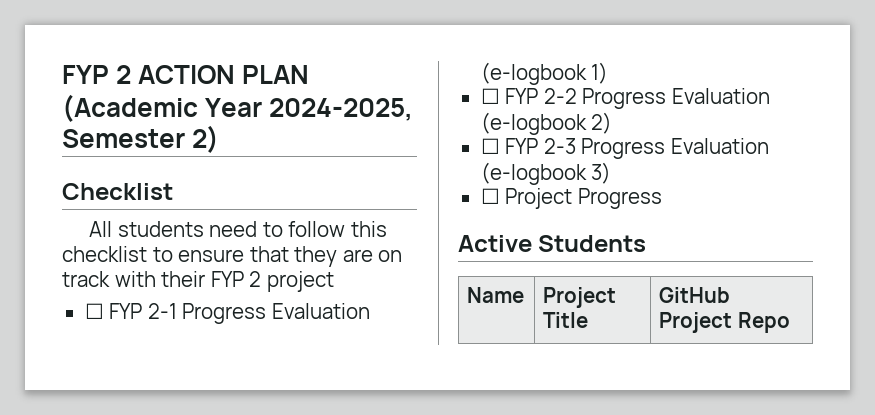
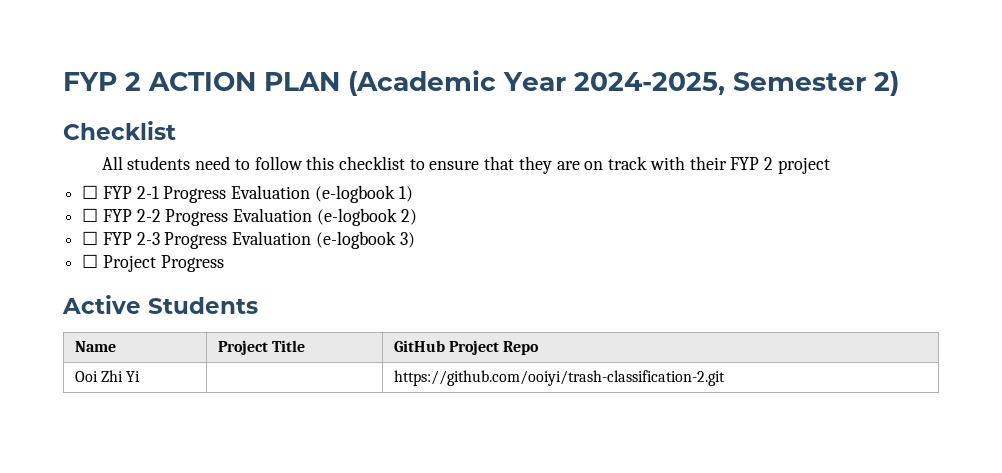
+ Ooi Zhi Yi | | https://github.com/ooiyi/trash-classification-2.git

